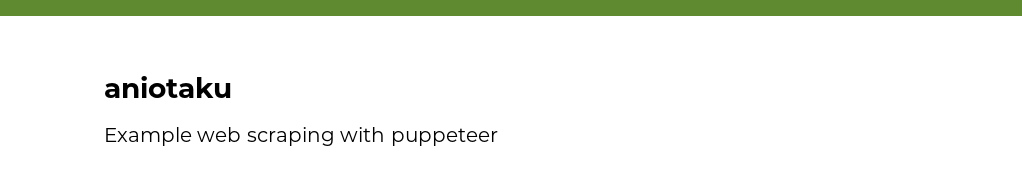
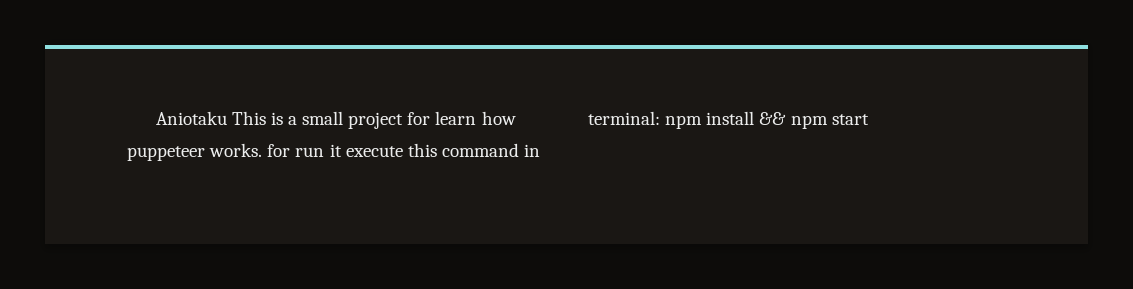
- aniotaku
- Example web scraping with puppeteer
+ Aniotaku This is a small project for learn how puppeteer works. for run it execute this command in terminal: npm install && npm start

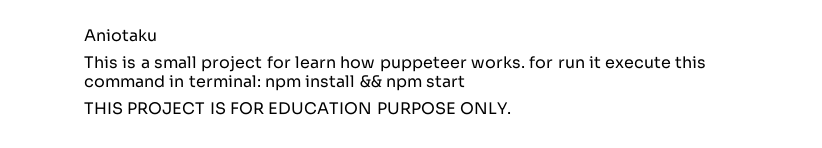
- Aniotaku This is a small project for learn how puppeteer works. for run it execute this command in terminal: npm install && npm start
+ Aniotaku
+ This is a small project for learn how puppeteer works. for run it execute this command in terminal: npm install && npm start
+ THIS PROJECT IS FOR EDUCATION PURPOSE ONLY.

